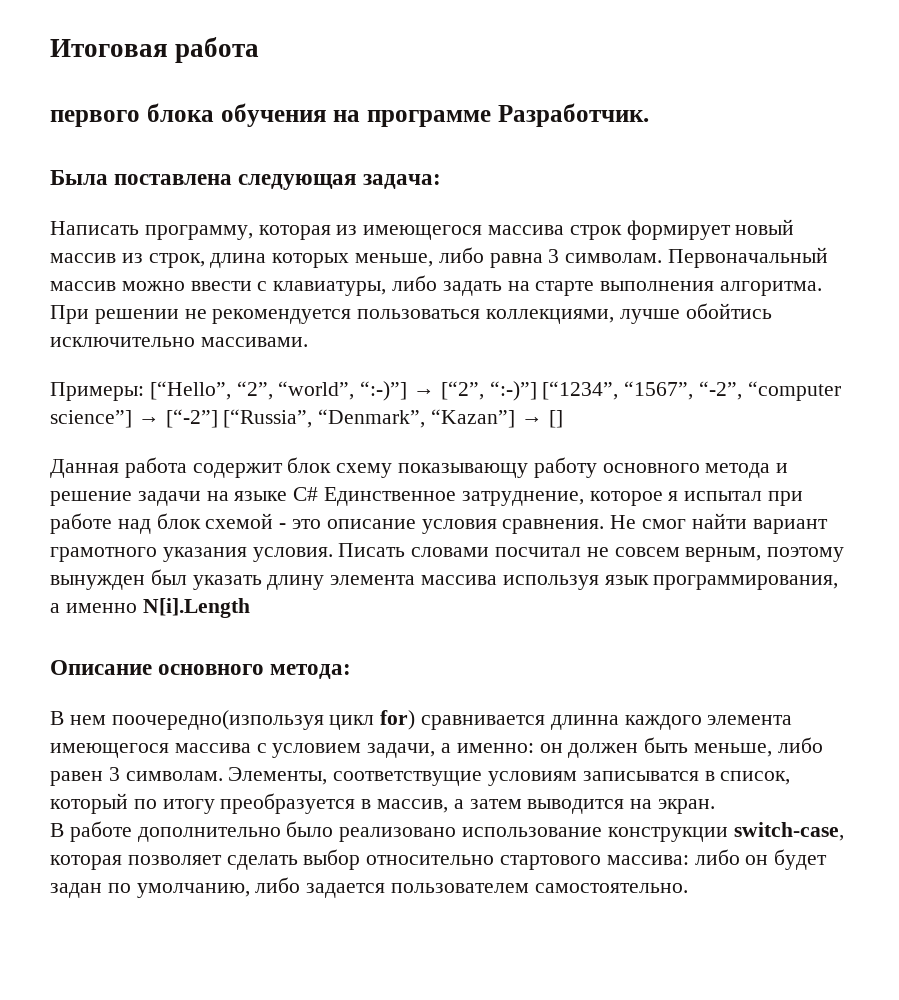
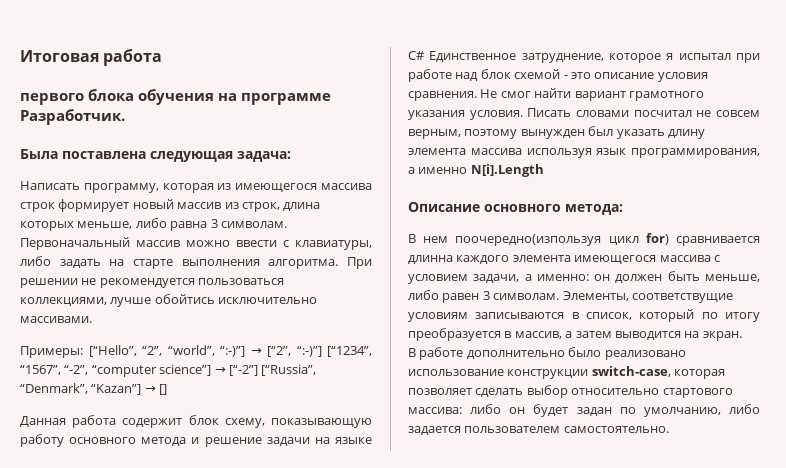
- Данная работа содержит блок схему показывающу работу основного метода и решение задачи на языке C# Единственное затруднение, которое я испытал при работе над блок схемой - это описание условия сравнения.
+ Данная работа содержит блок схему, показывающую работу основного метода и решение задачи на языке C# Единственное затруднение, которое я испытал при работе над блок схемой - это описание условия сравнения.
- Элементы, соответствущие условиям записыватся в список, который по итогу преобразуется в массив, а затем выводится на экран.
+ Элементы, соответствущие условиям записываются в список, который по итогу преобразуется в массив, а затем выводится на экран.

